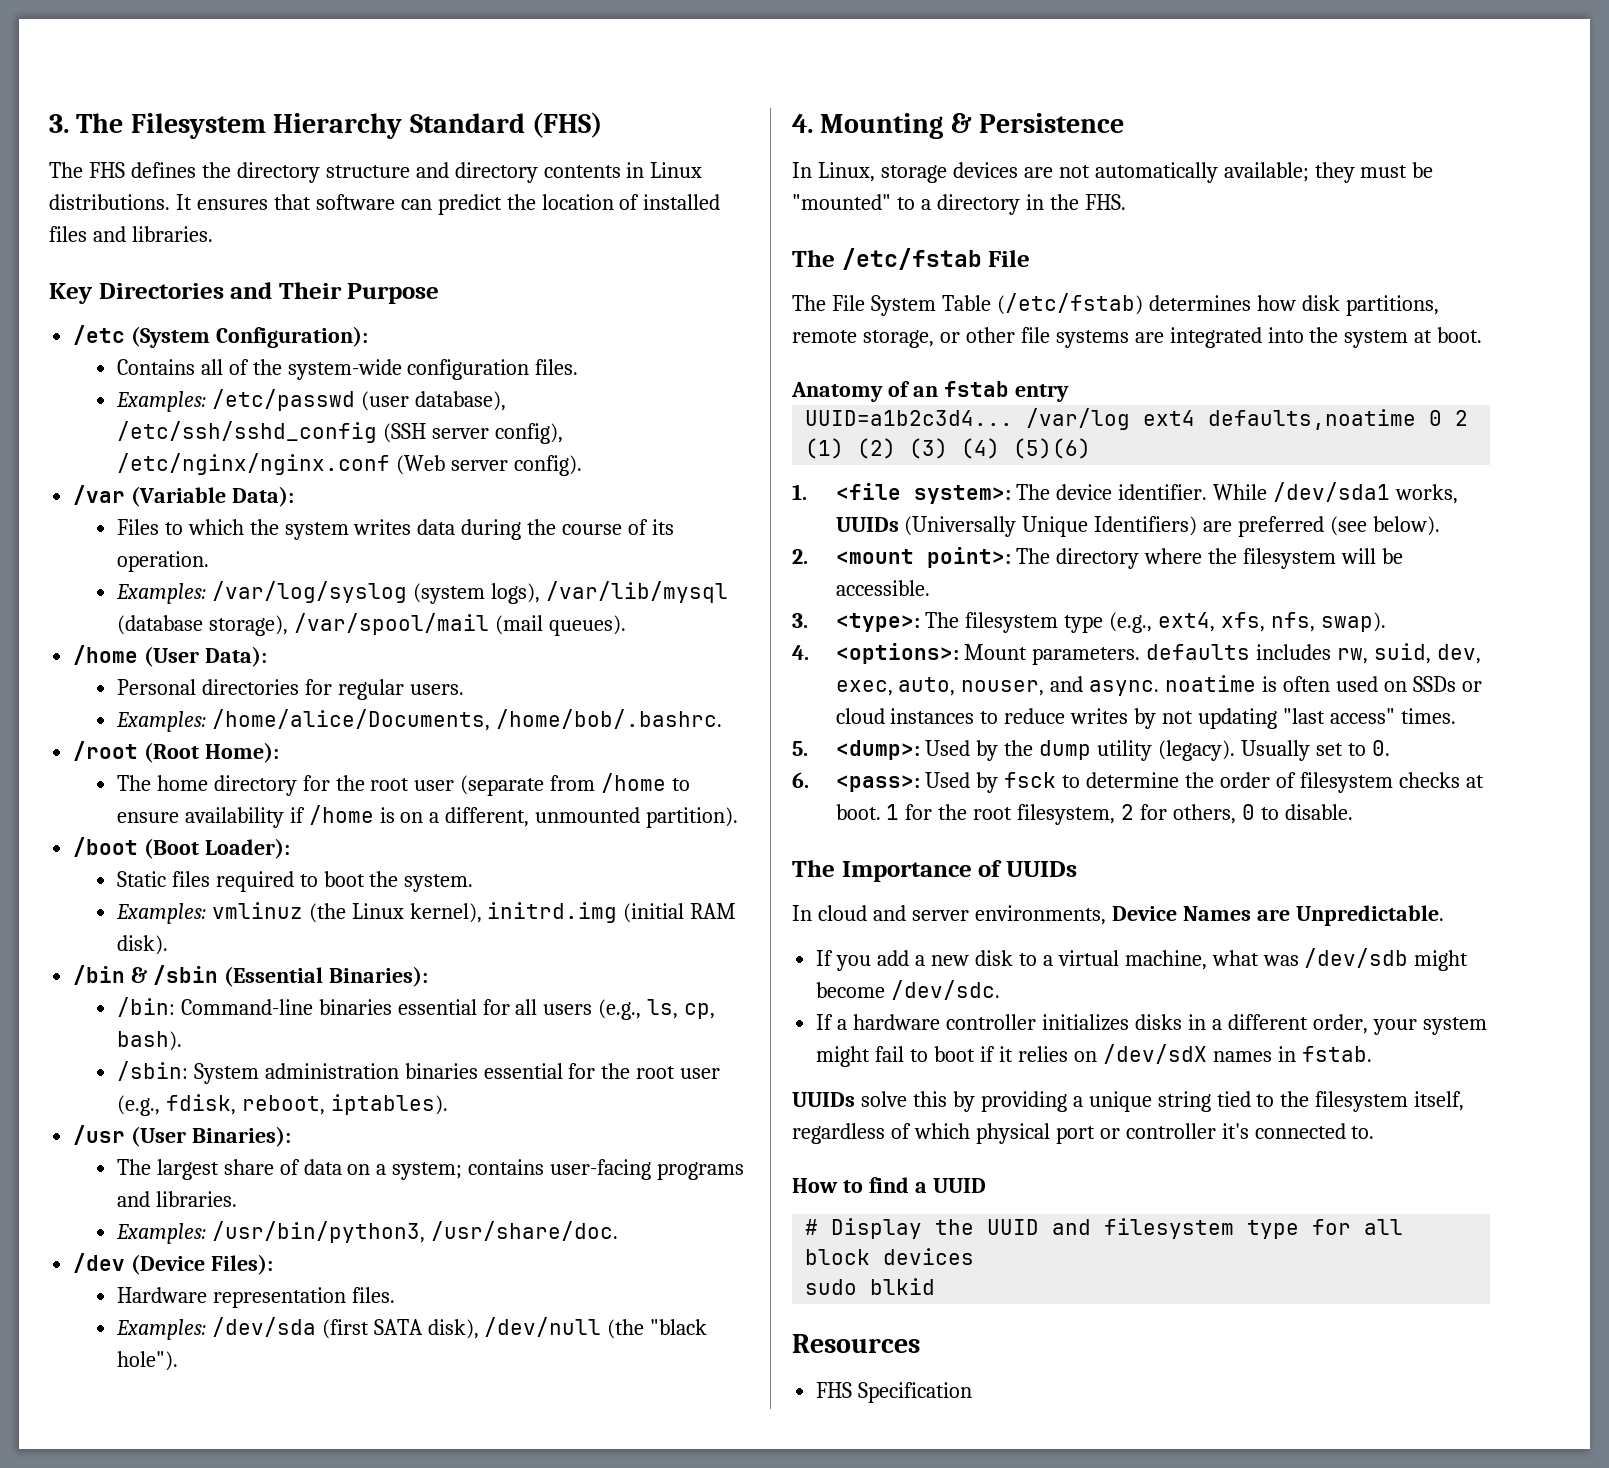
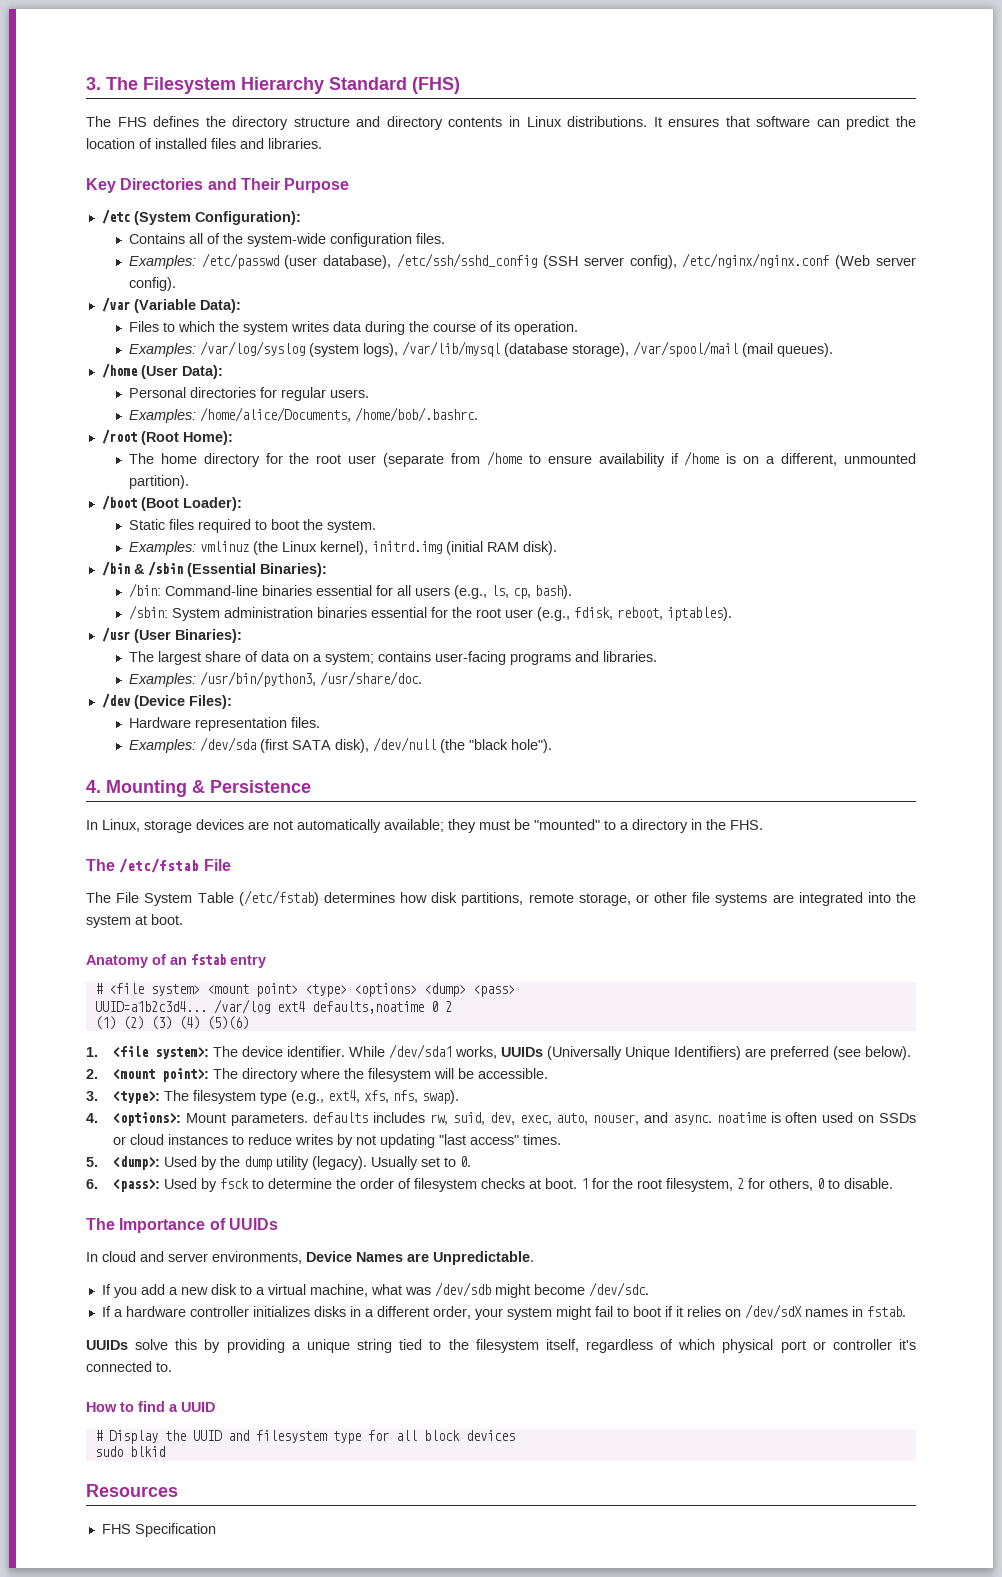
+ # <file system> <mount point> <type> <options> <dump> <pass>

